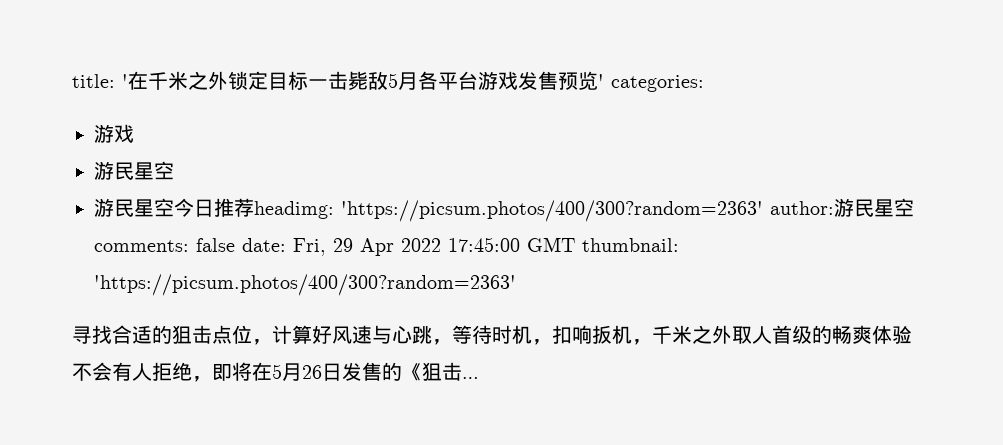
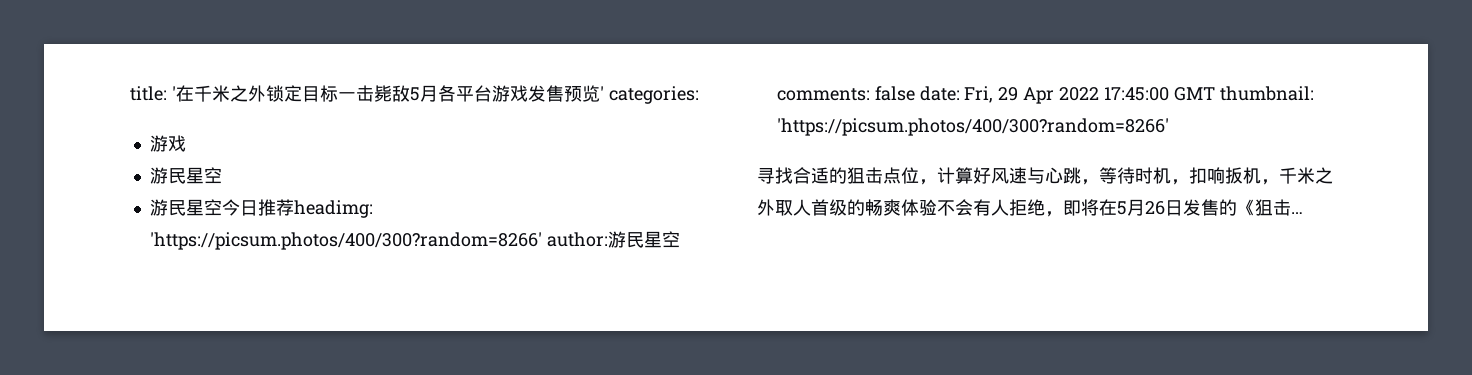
- 游民星空今日推荐headimg: 'https://picsum.photos/400/300?random=2363' author:游民星空comments: false date: Fri, 29 Apr 2022 17:45:00 GMT thumbnail: 'https://picsum.photos/400/300?random=2363'
+ 游民星空今日推荐headimg: 'https://picsum.photos/400/300?random=8266' author:游民星空comments: false date: Fri, 29 Apr 2022 17:45:00 GMT thumbnail: 'https://picsum.photos/400/300?random=8266'

